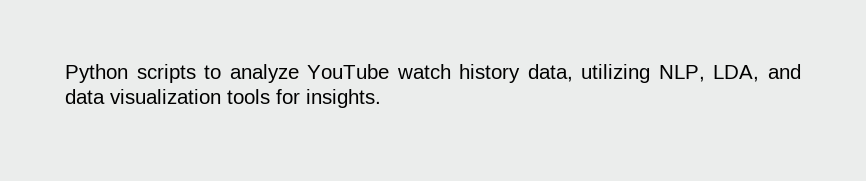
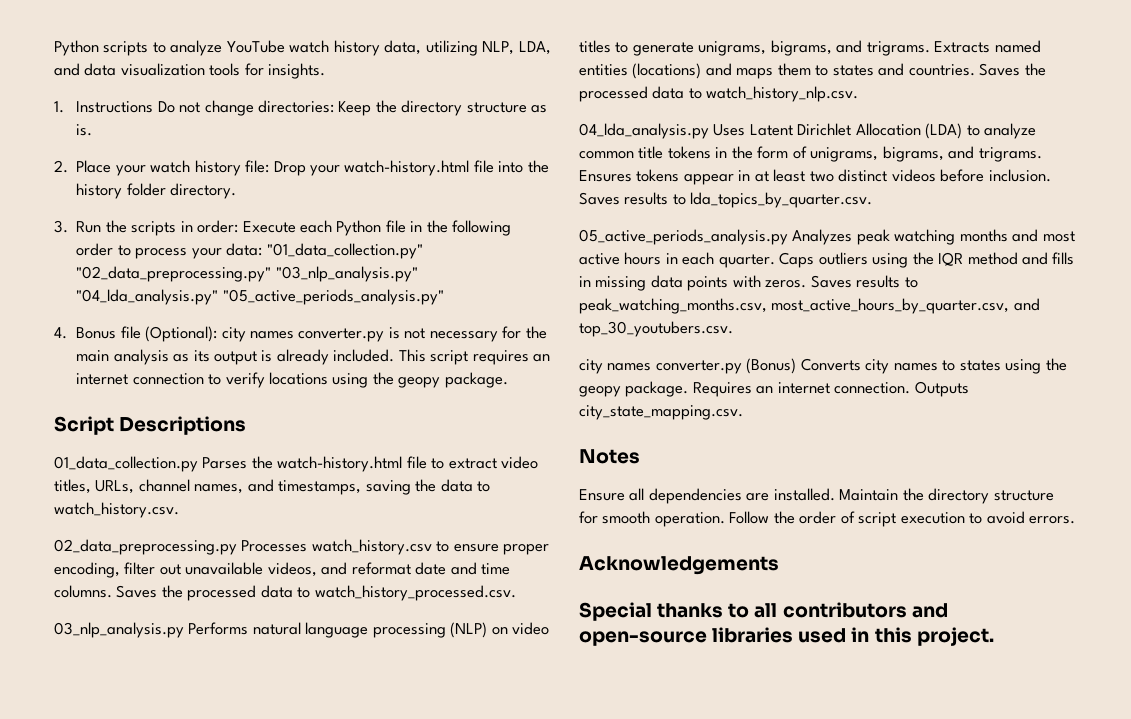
+ 1. Instructions Do not change directories: Keep the directory structure as is.
+ 2. Place your watch history file: Drop your watch-history.html file into the history folder directory.
+ 3. Run the scripts in order: Execute each Python file in the following order to process your data: "01_data_collection.py" "02_data_preprocessing.py" "03_nlp_analysis.py" "04_lda_analysis.py" "05_active_periods_analysis.py"
+ 4. Bonus file (Optional): city names converter.py is not necessary for the main analysis as its output is already included. This script requires an internet connection to verify locations using the geopy package.
+ Script Descriptions
+ 01_data_collection.py Parses the watch-history.html file to extract video titles, URLs, channel names, and timestamps, saving the data to watch_history.csv.
+ 02_data_preprocessing.py Processes watch_history.csv to ensure proper encoding, filter out unavailable videos, and reformat date and time columns. Saves the processed data to watch_history_processed.csv.
+ 03_nlp_analysis.py Performs natural language processing (NLP) on video titles to generate unigrams, bigrams, and trigrams. Extracts named entities (locations) and maps them to states and countries. Saves the processed data to watch_history_nlp.csv.
+ 04_lda_analysis.py Uses Latent Dirichlet Allocation (LDA) to analyze common title tokens in the form of unigrams, bigrams, and trigrams. Ensures tokens appear in at least two distinct videos before inclusion. Saves results to lda_topics_by_quarter.csv.
+ 05_active_periods_analysis.py Analyzes peak watching months and most active hours in each quarter. Caps outliers using the IQR method and fills in missing data points with zeros. Saves results to peak_watching_months.csv, most_active_hours_by_quarter.csv, and top_30_youtubers.csv.
+ city names converter.py (Bonus) Converts city names to states using the geopy package. Requires an internet connection. Outputs city_state_mapping.csv.
+ Notes
+ Ensure all dependencies are installed. Maintain the directory structure for smooth operation. Follow the order of script execution to avoid errors.
+ Acknowledgements
+ Special thanks to all contributors and open-source libraries used in this project.

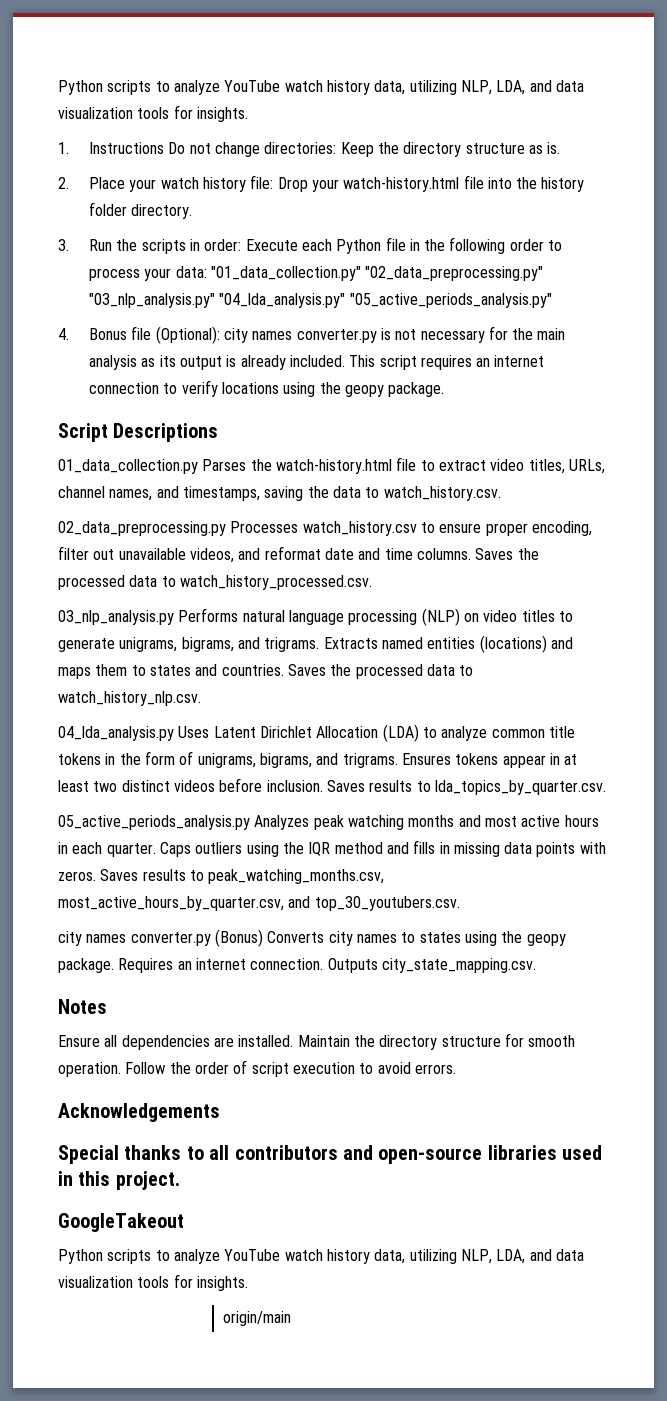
+ GoogleTakeout
+ Python scripts to analyze YouTube watch history data, utilizing NLP, LDA, and data visualization tools for insights.
+ origin/main

